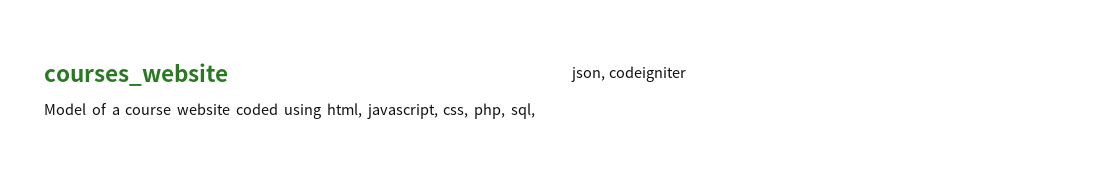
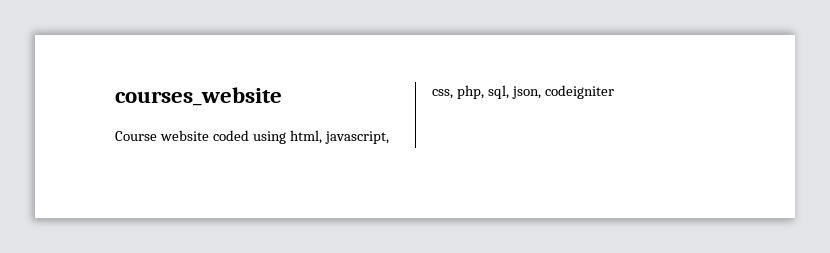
- Model of a course website coded using html, javascript, css, php, sql, json, codeigniter
+ Course website coded using html, javascript, css, php, sql, json, codeigniter

